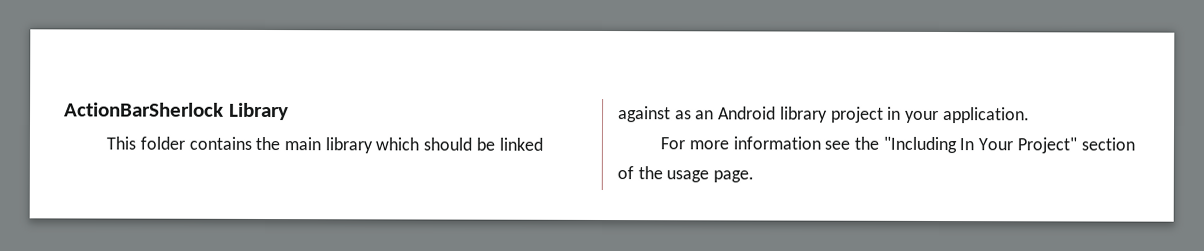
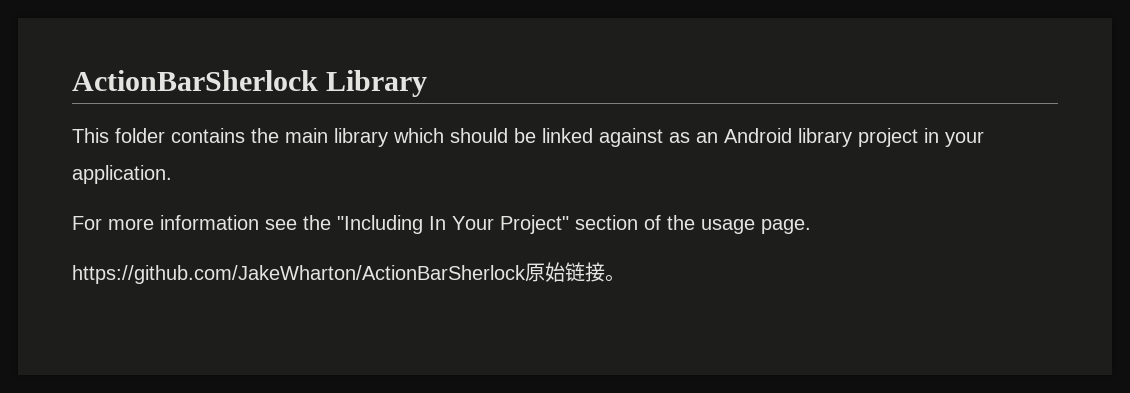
+ https://github.com/JakeWharton/ActionBarSherlock原始链接。

